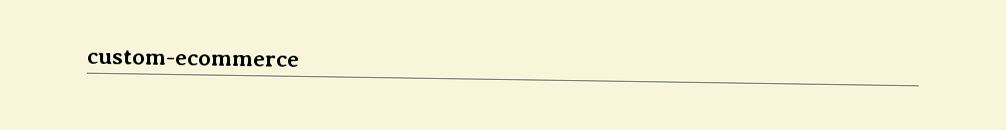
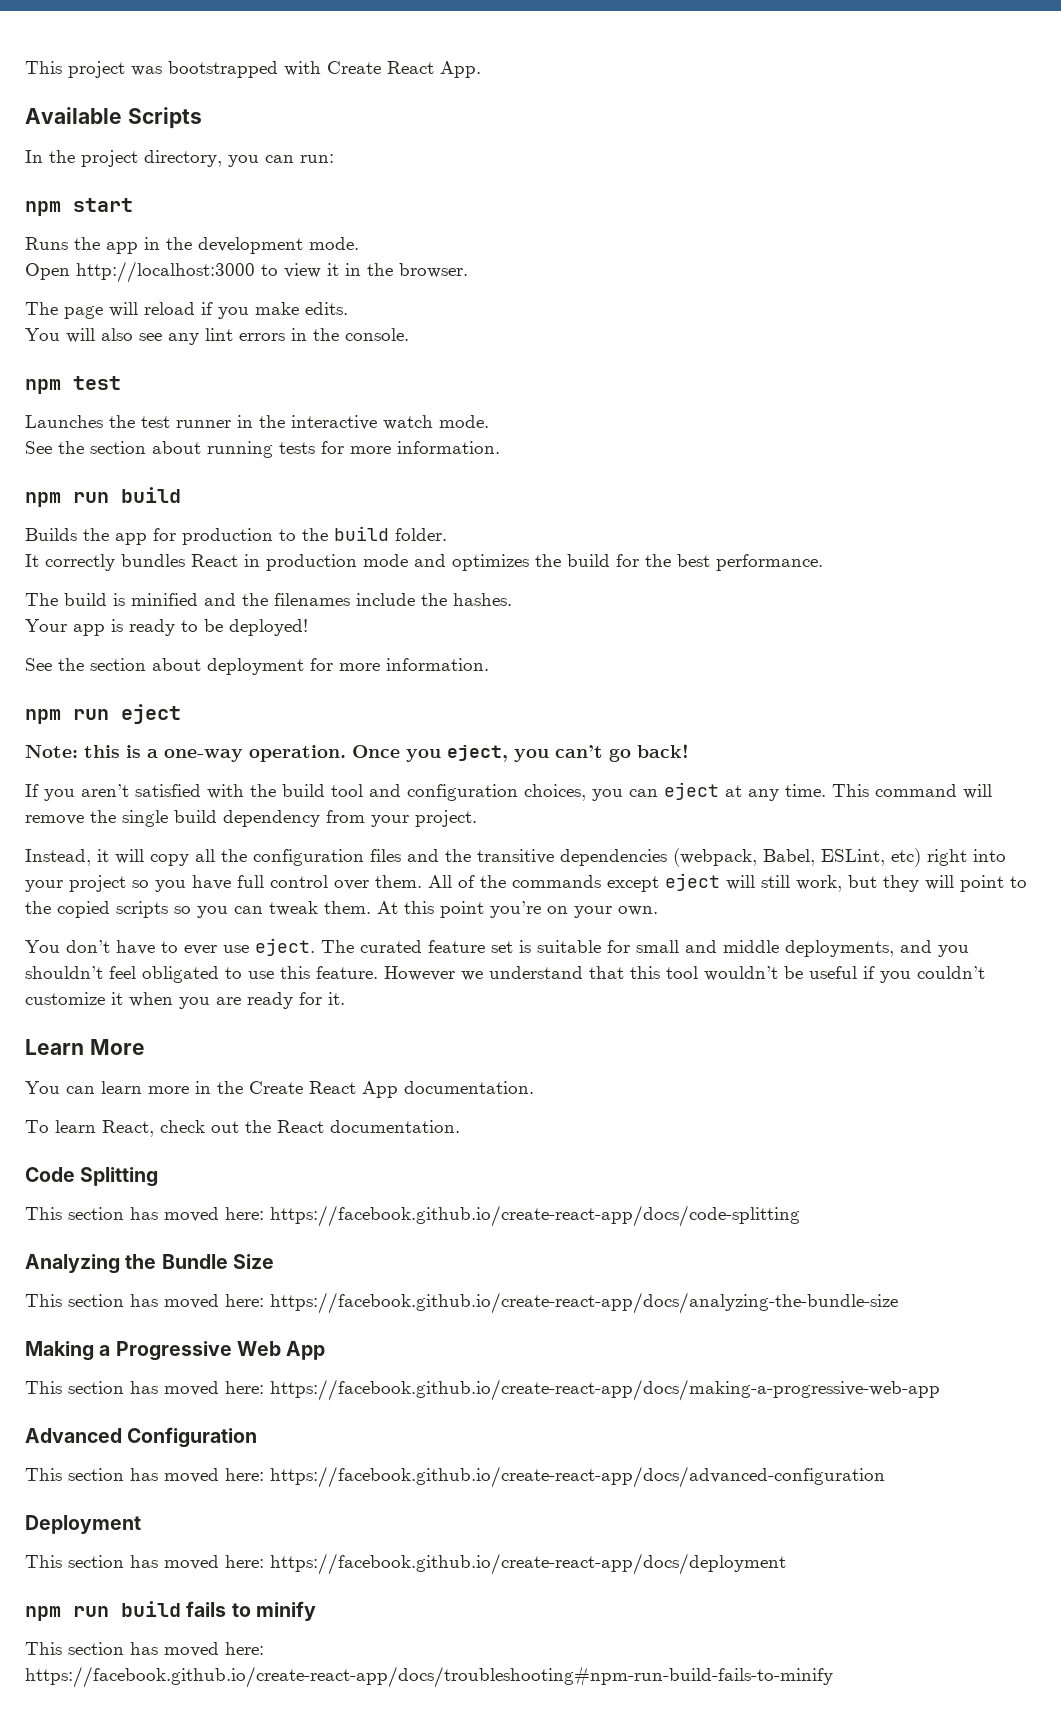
- custom-ecommerce
+ This project was bootstrapped with Create React App.
+ Available Scripts
+ In the project directory, you can run:
+ npm start
+ Runs the app in the development mode.
+ Open http://localhost:3000 to view it in the browser.
+ The page will reload if you make edits.
+ You will also see any lint errors in the console.
+ npm test
+ Launches the test runner in the interactive watch mode.
+ See the section about running tests for more information.
+ npm run build
+ Builds the app for production to the build folder.
+ It correctly bundles React in production mode and optimizes the build for the best performance.
+ The build is minified and the filenames include the hashes.
+ Your app is ready to be deployed!
+ See the section about deployment for more information.
+ npm run eject
+ Note: this is a one-way operation. Once you eject, you can’t go back!
+ If you aren’t satisfied with the build tool and configuration choices, you can eject at any time. This command will remove the single build dependency from your project.
+ Instead, it will copy all the configuration files and the transitive dependencies (webpack, Babel, ESLint, etc) right into your project so you have full control over them. All of the commands except eject will still work, but they will point to the copied scripts so you can tweak them. At this point you’re on your own.
+ You don’t have to ever use eject. The curated feature set is suitable for small and middle deployments, and you shouldn’t feel obligated to use this feature. However we understand that this tool wouldn’t be useful if you couldn’t customize it when you are ready for it.
+ Learn More
+ You can learn more in the Create React App documentation.
+ To learn React, check out the React documentation.
+ Code Splitting
+ This section has moved here: https://facebook.github.io/create-react-app/docs/code-splitting
+ Analyzing the Bundle Size
+ This section has moved here: https://facebook.github.io/create-react-app/docs/analyzing-the-bundle-size
+ Making a Progressive Web App
+ This section has moved here: https://facebook.github.io/create-react-app/docs/making-a-progressive-web-app
+ Advanced Configuration
+ This section has moved here: https://facebook.github.io/create-react-app/docs/advanced-configuration
+ Deployment
+ This section has moved here: https://facebook.github.io/create-react-app/docs/deployment
+ npm run build fails to minify
+ This section has moved here: https://facebook.github.io/create-react-app/docs/troubleshooting#npm-run-build-fails-to-minify

